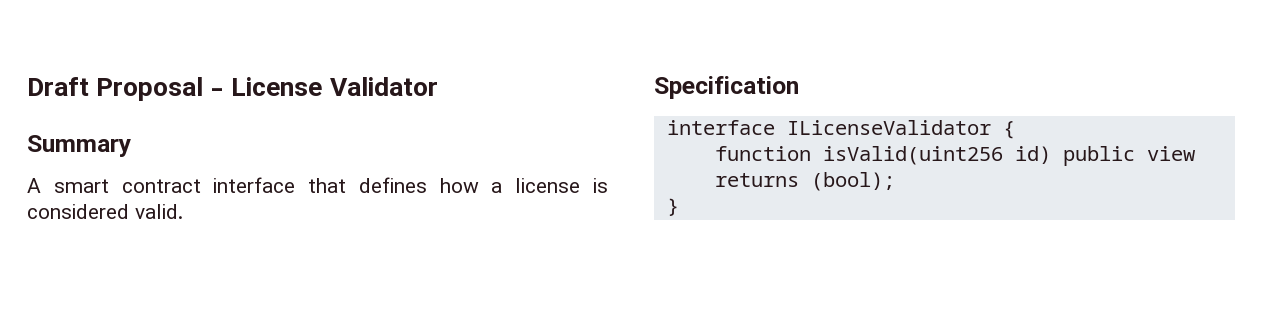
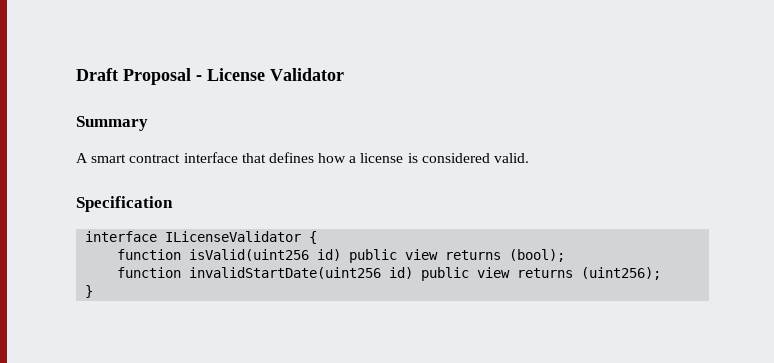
+ function invalidStartDate(uint256 id) public view returns (uint256);

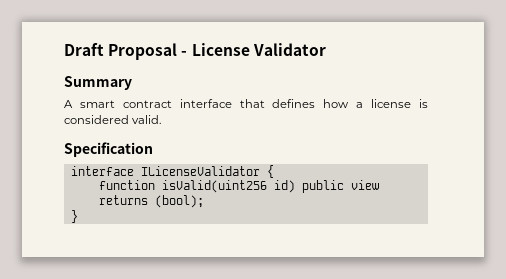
- function invalidStartDate(uint256 id) public view returns (uint256);

